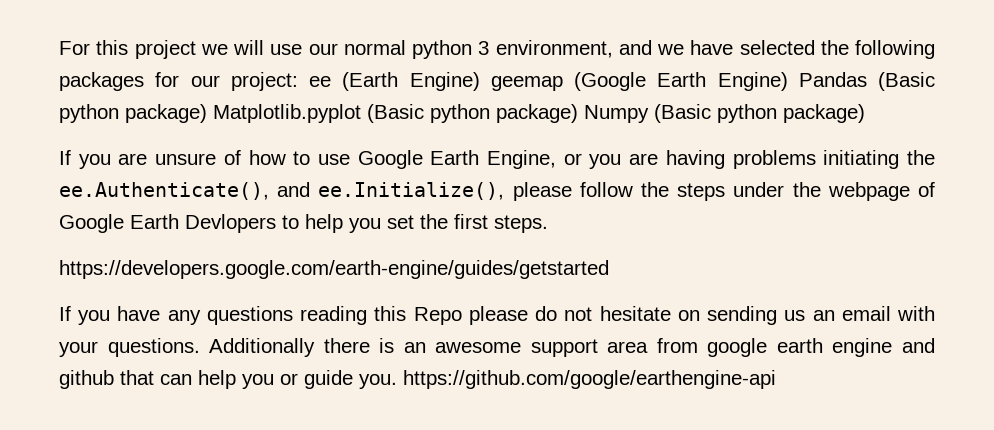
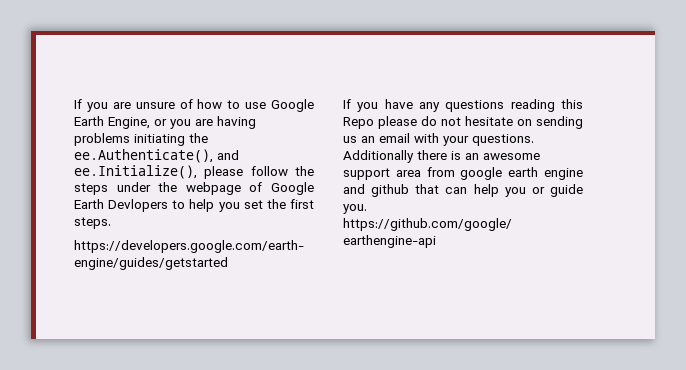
- For this project we will use our normal python 3 environment, and we have selected the following packages for our project: ee (Earth Engine) geemap (Google Earth Engine) Pandas (Basic python package) Matplotlib.pyplot (Basic python package) Numpy (Basic python package)

